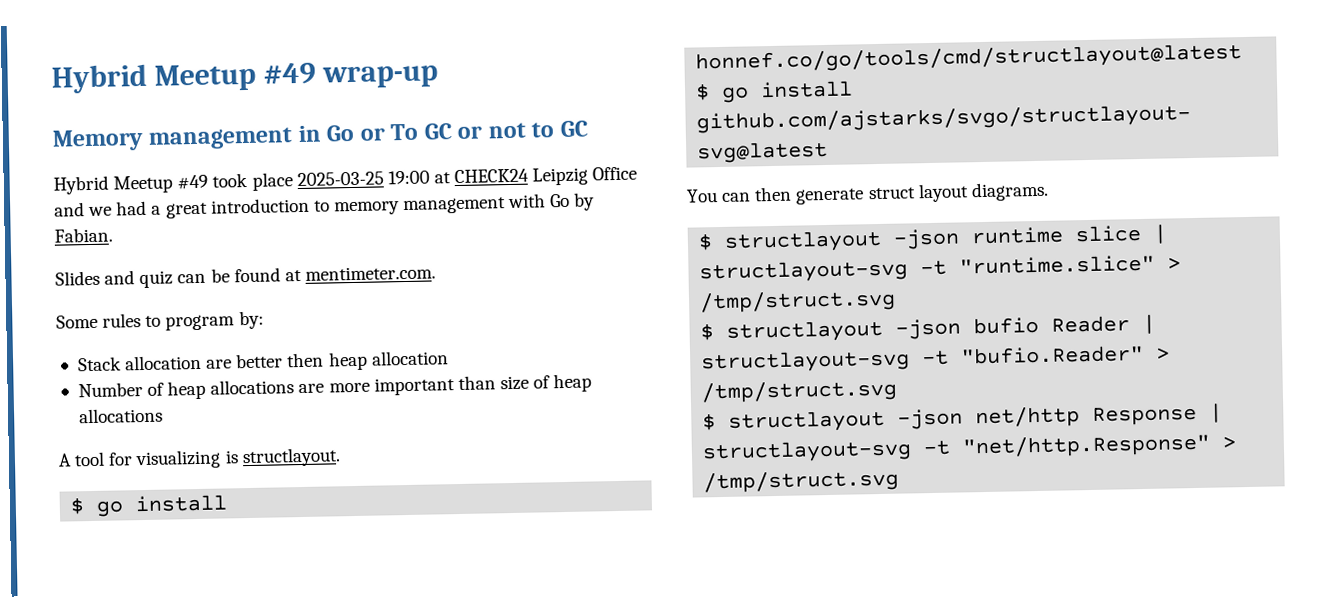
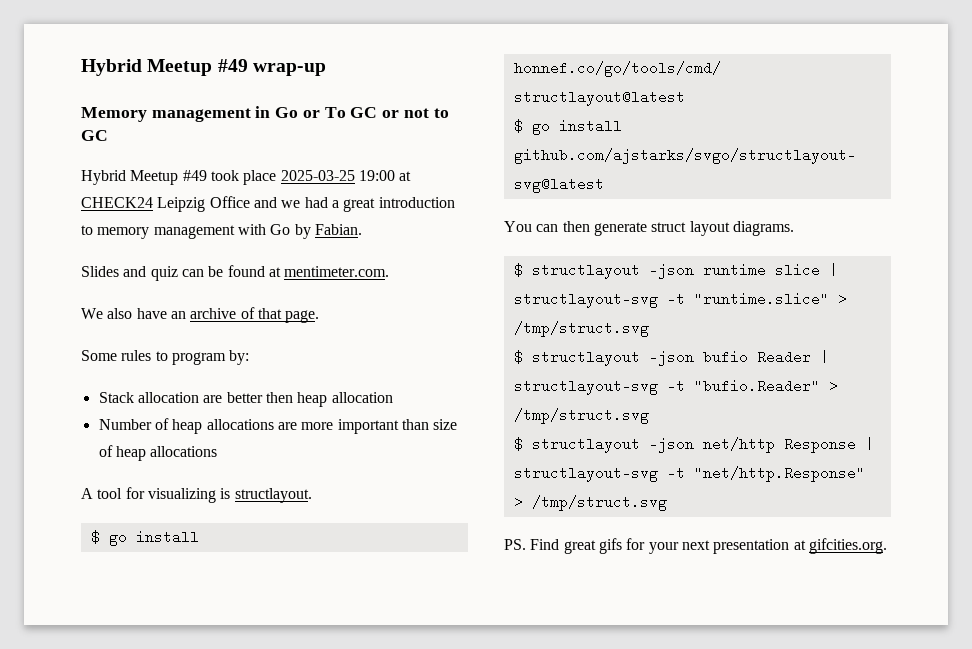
+ We also have an archive of that page.
+ PS. Find great gifs for your next presentation at gifcities.org.

